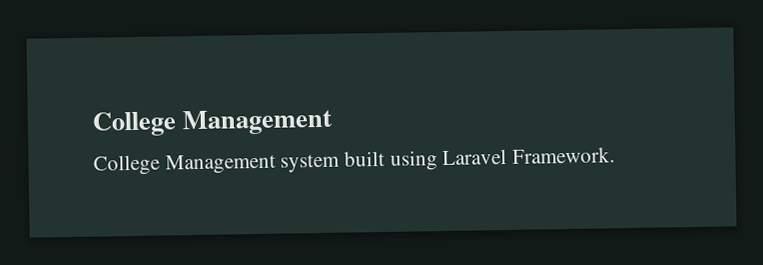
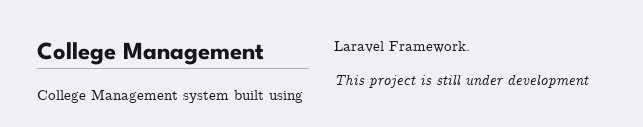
+ This project is still under development

